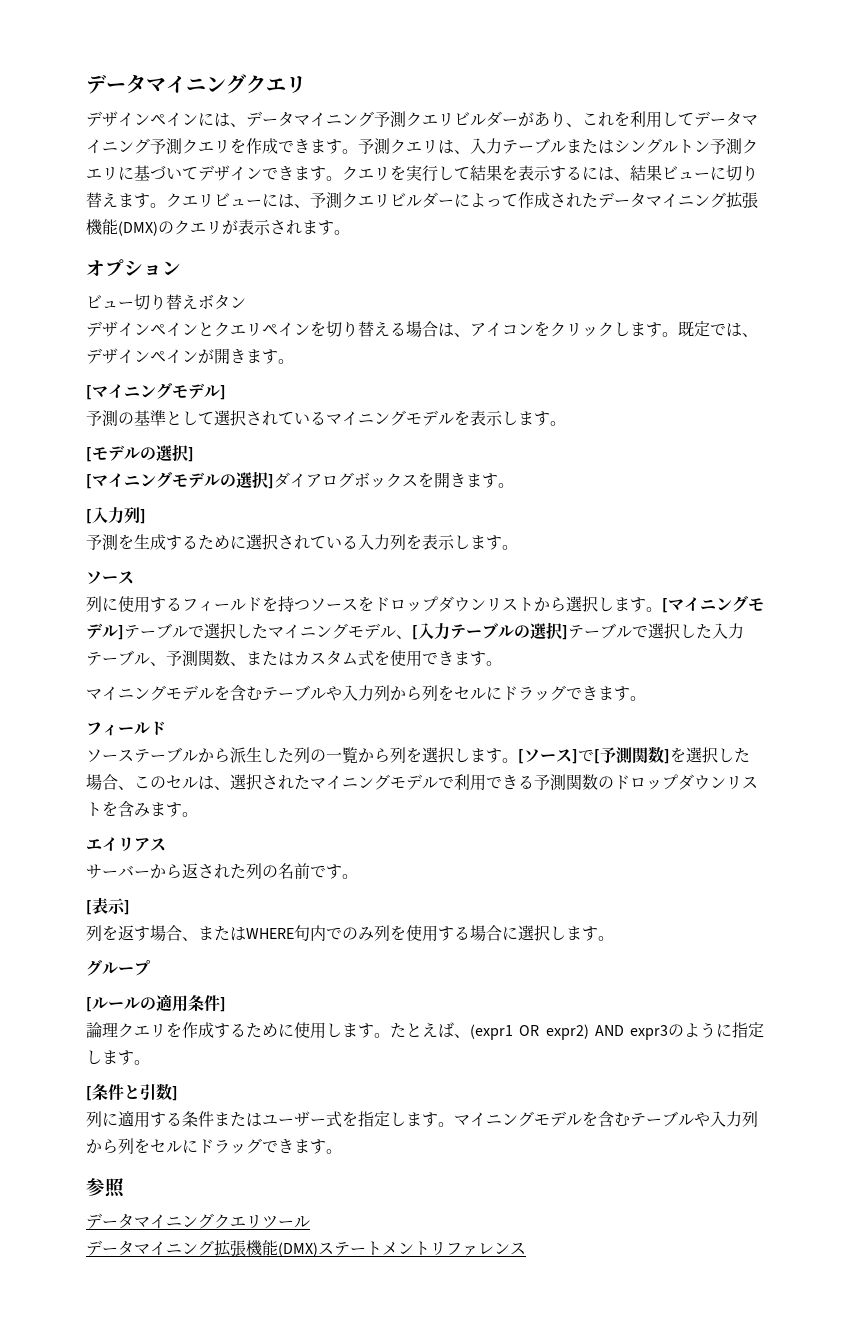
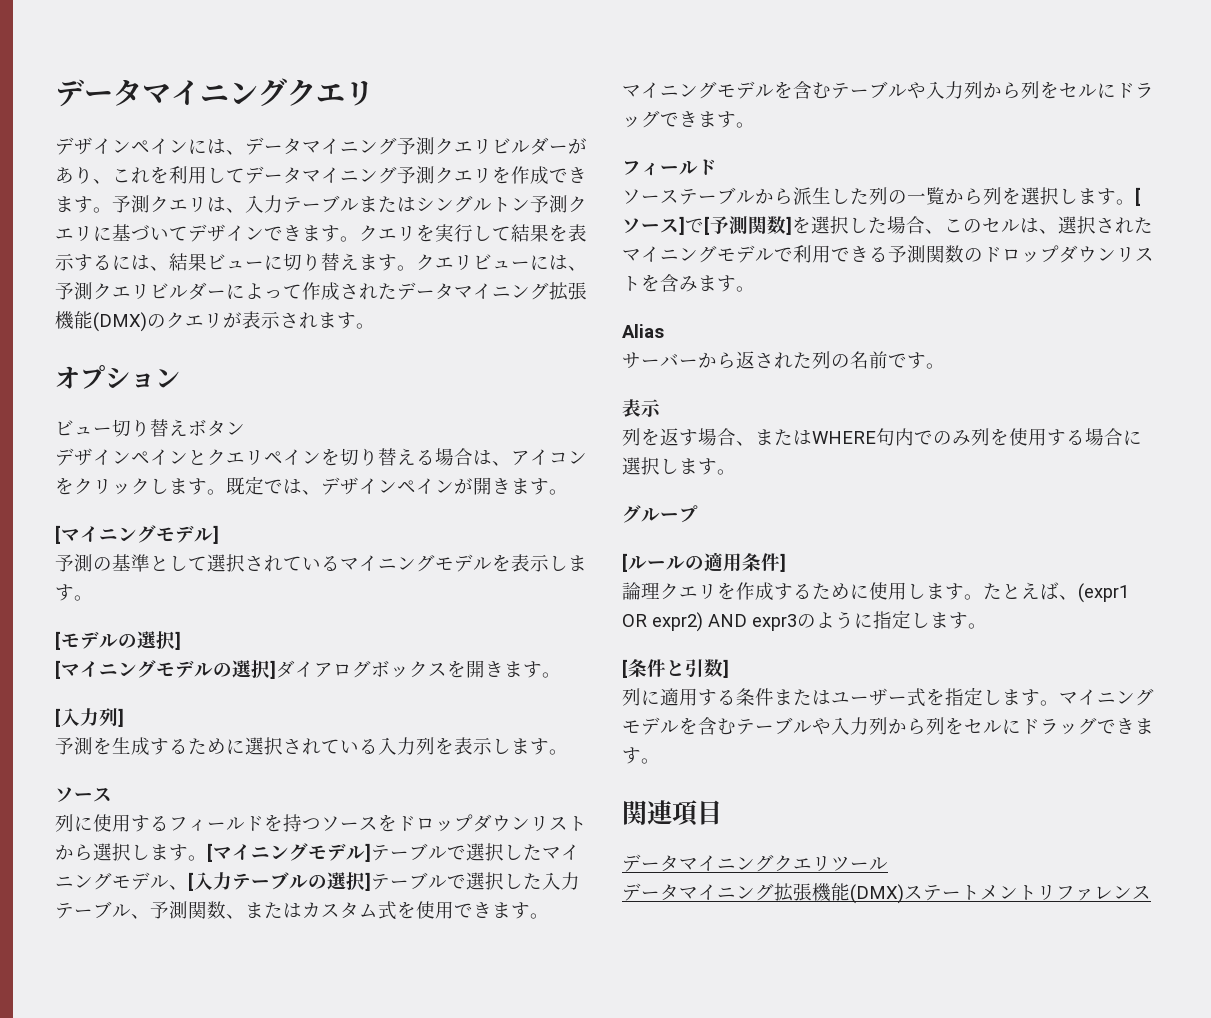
- エイリアス
+ Alias
  サーバーから返された列の名前です。
- [表示]
+ 表示
- 参照
+ 関連項目

